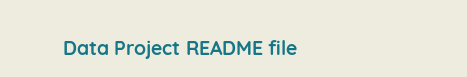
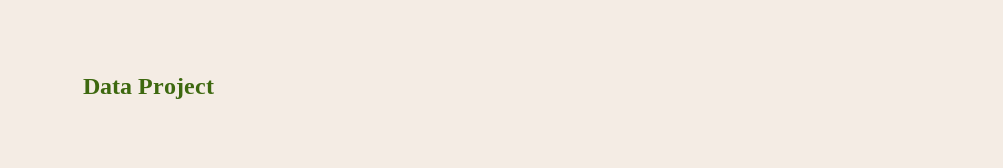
- Data Project README file
+ Data Project

